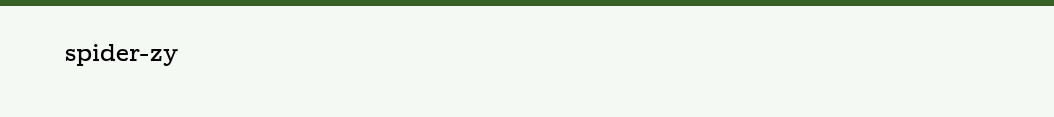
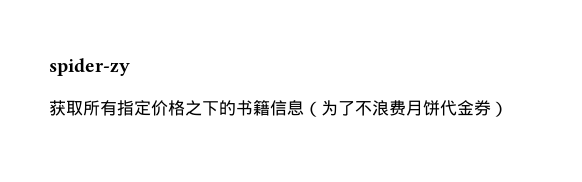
+ 获取所有指定价格之下的书籍信息（为了不浪费月饼代金券）

